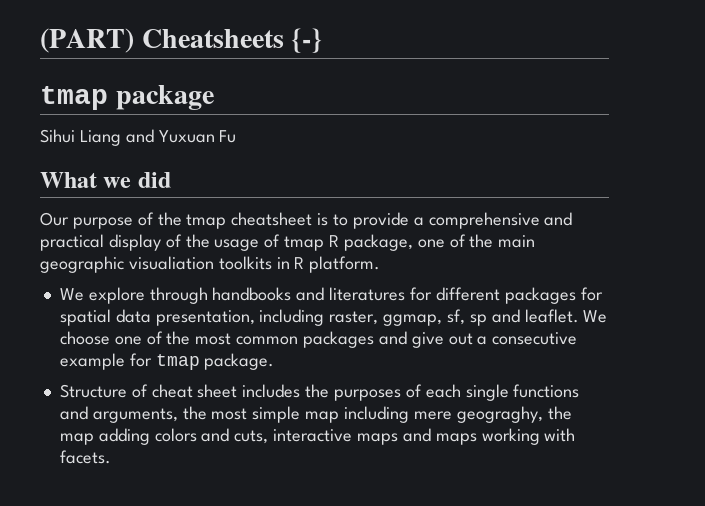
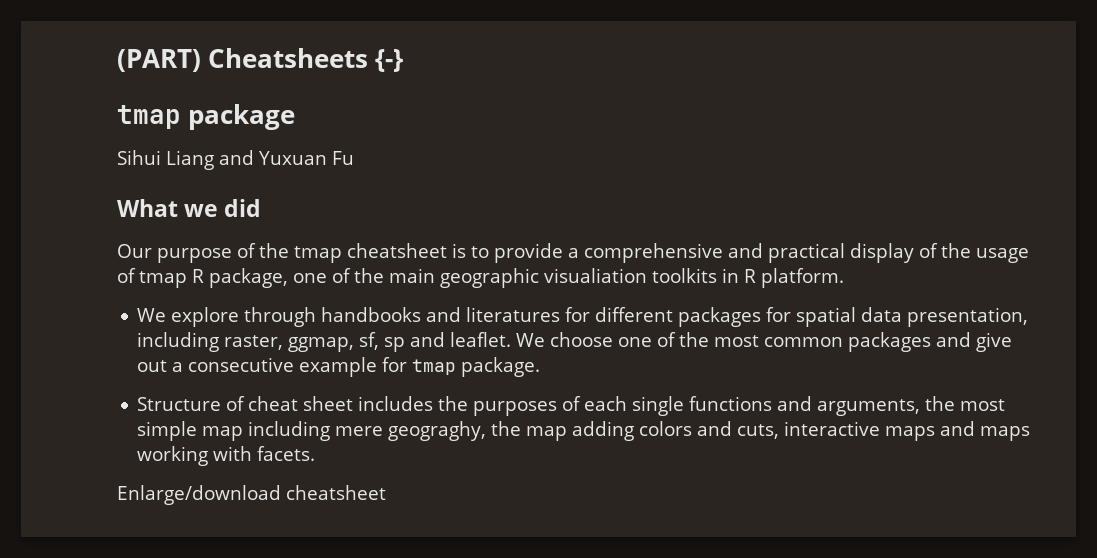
+ Enlarge/download cheatsheet

